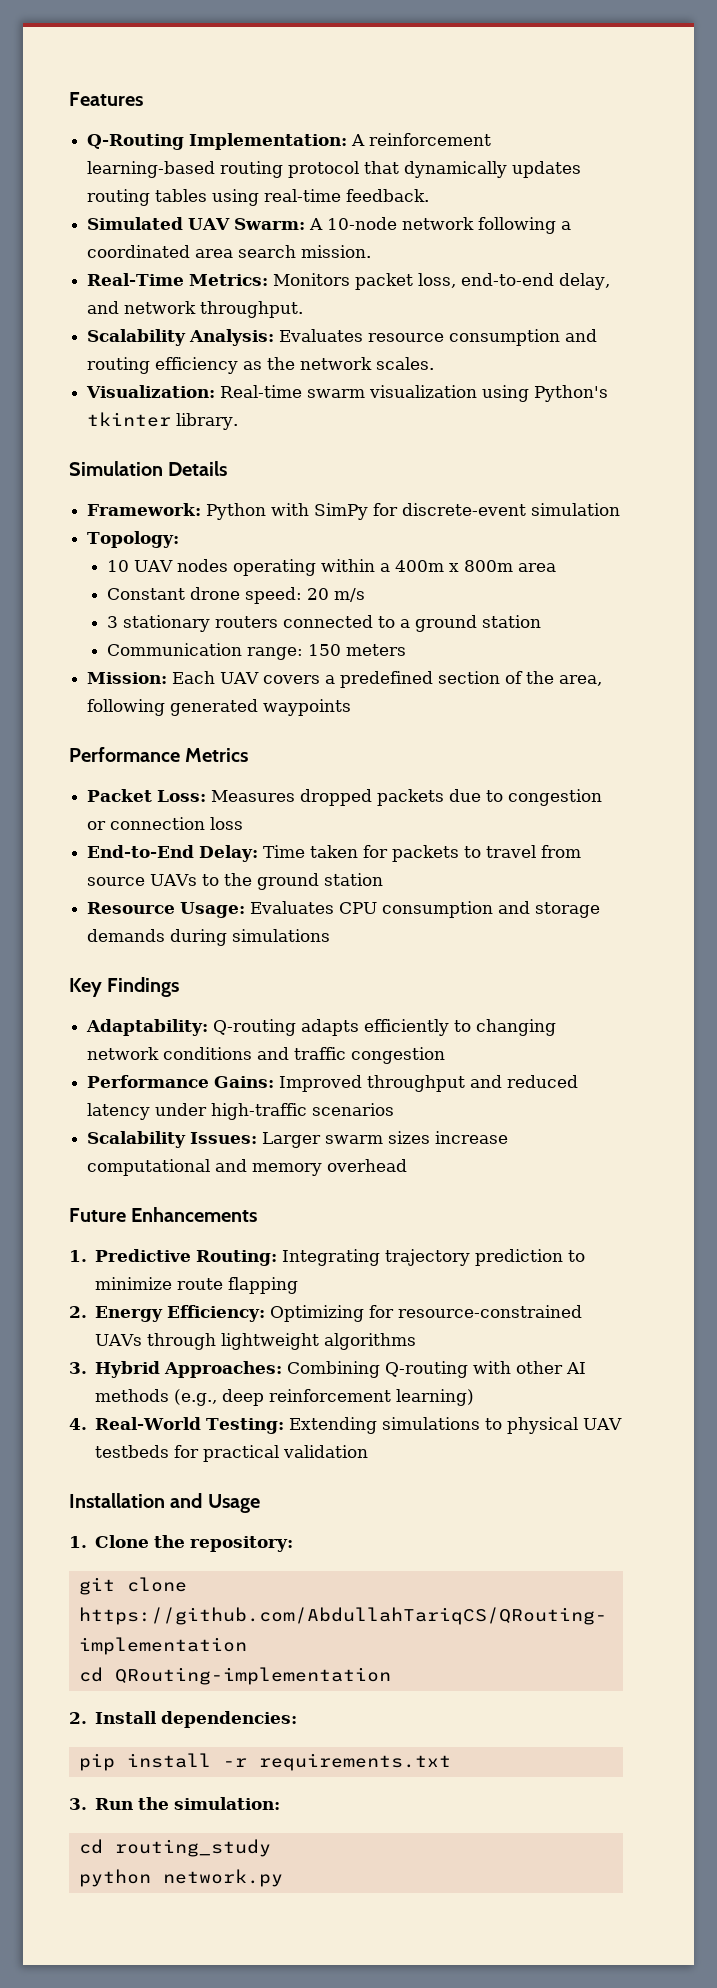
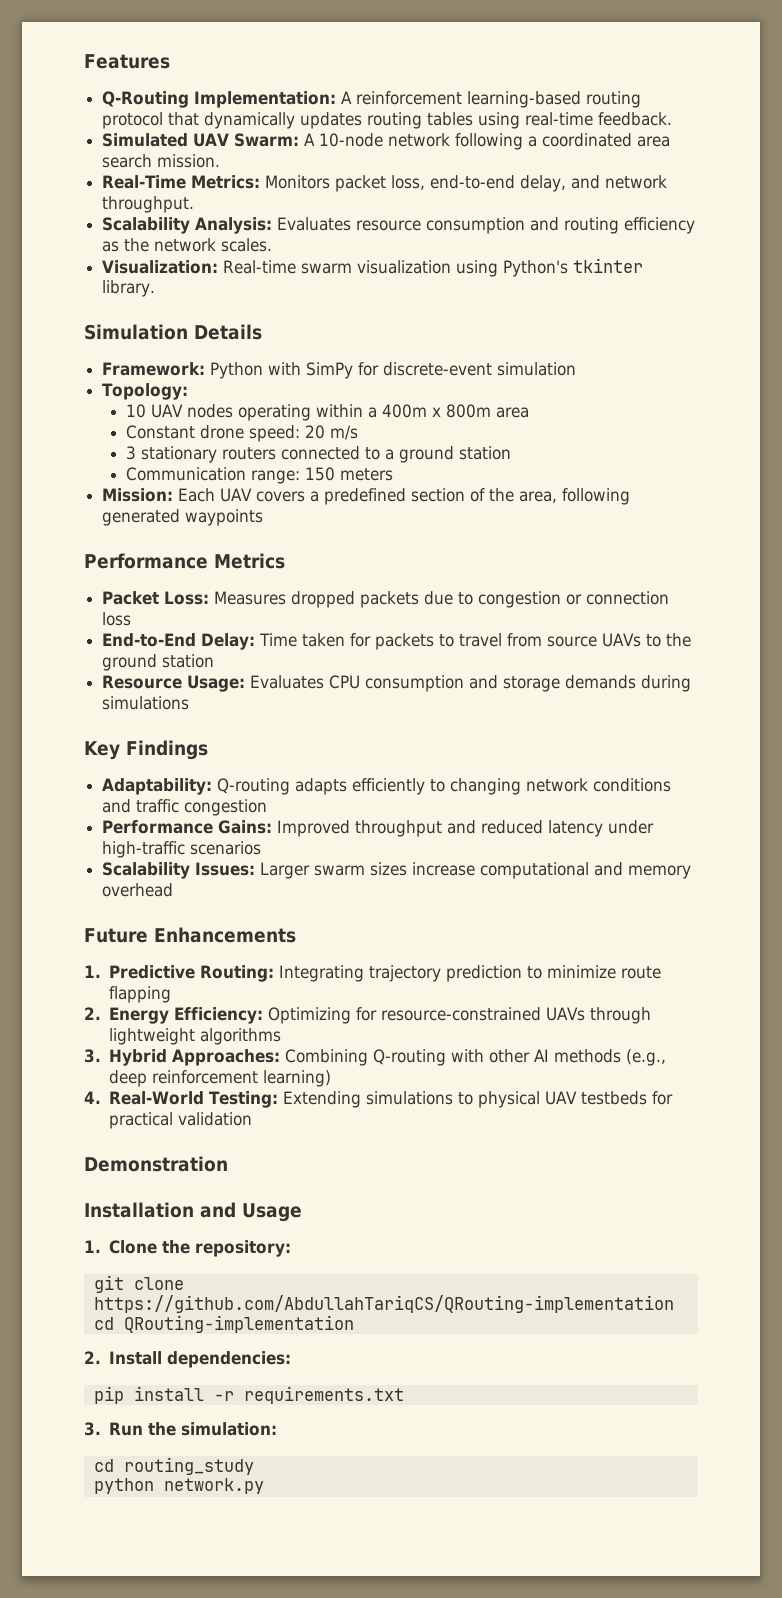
+ Demonstration

